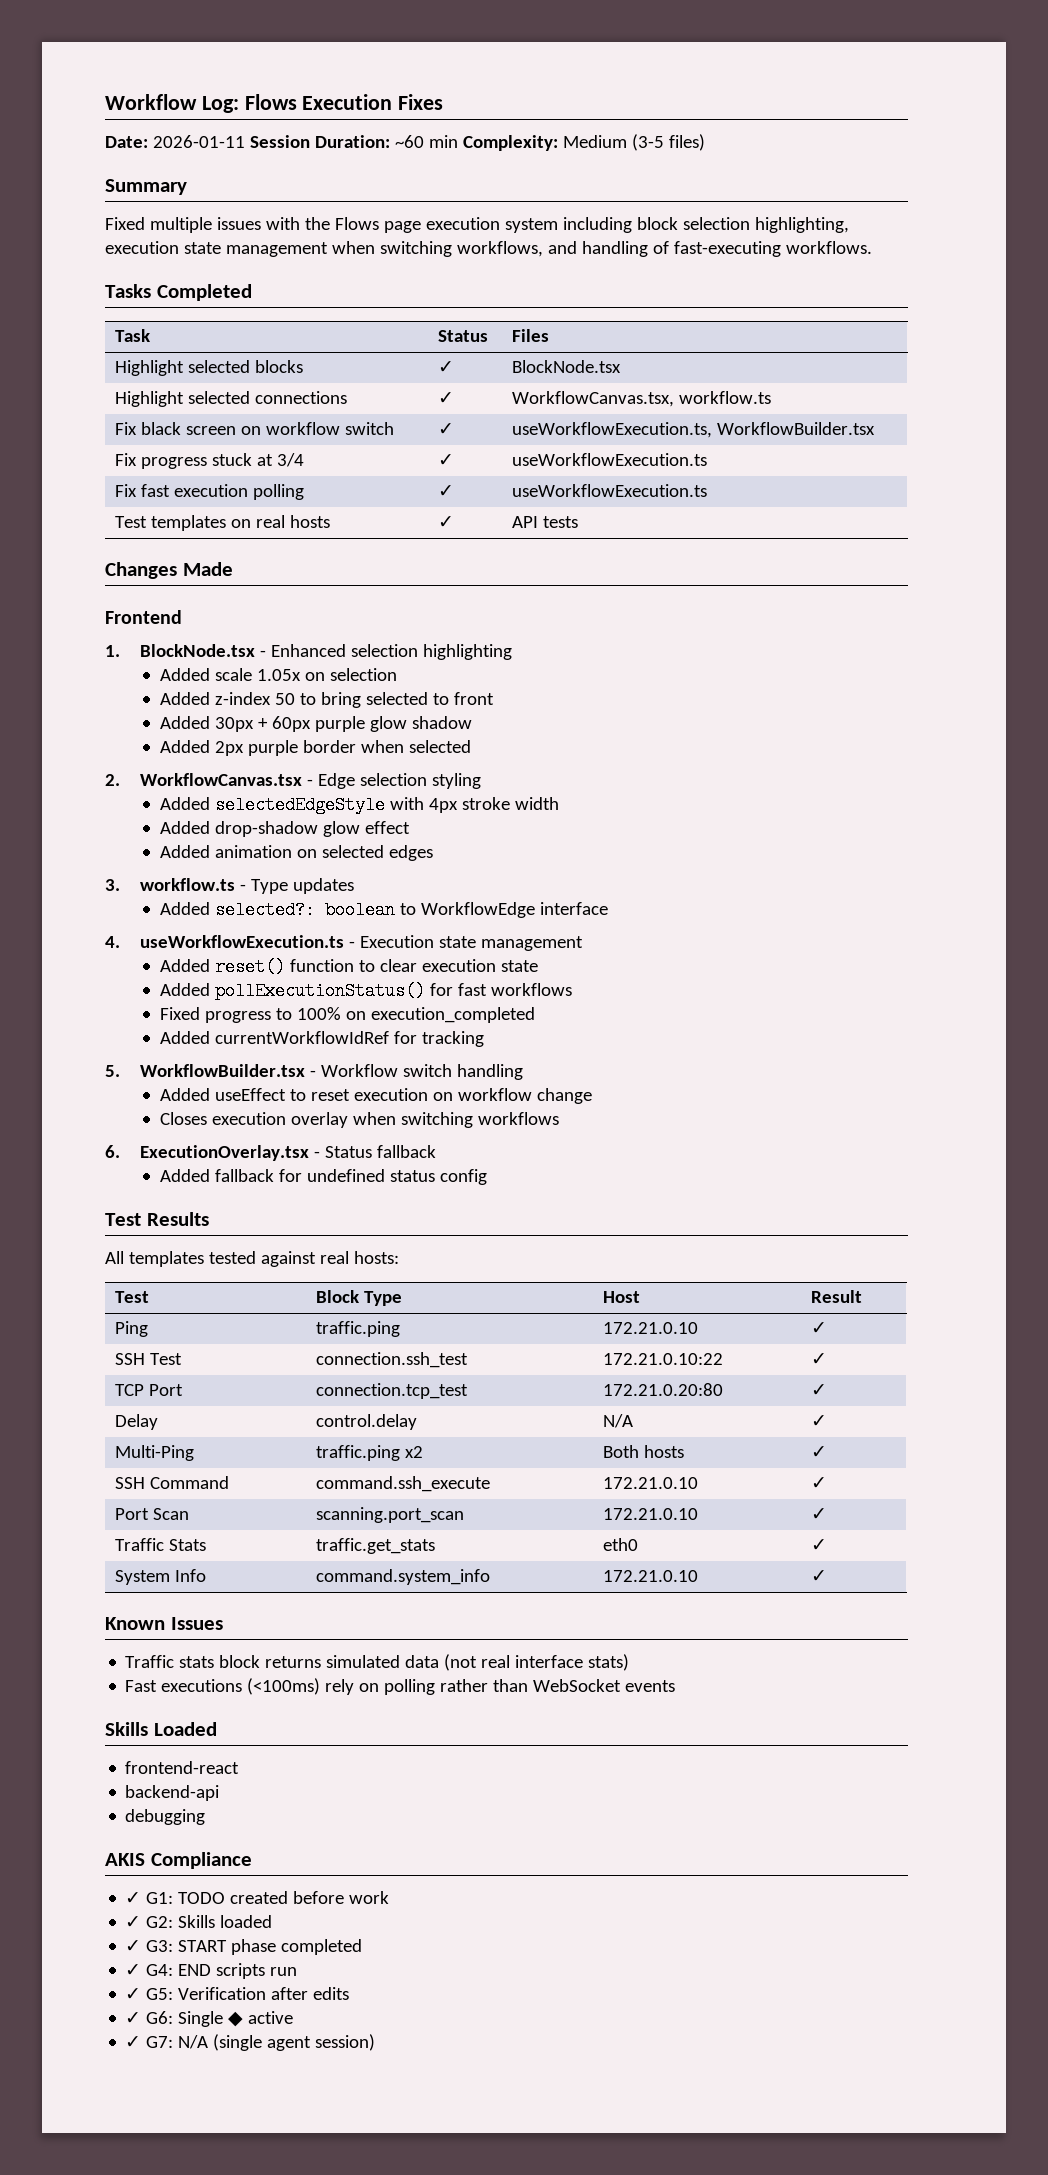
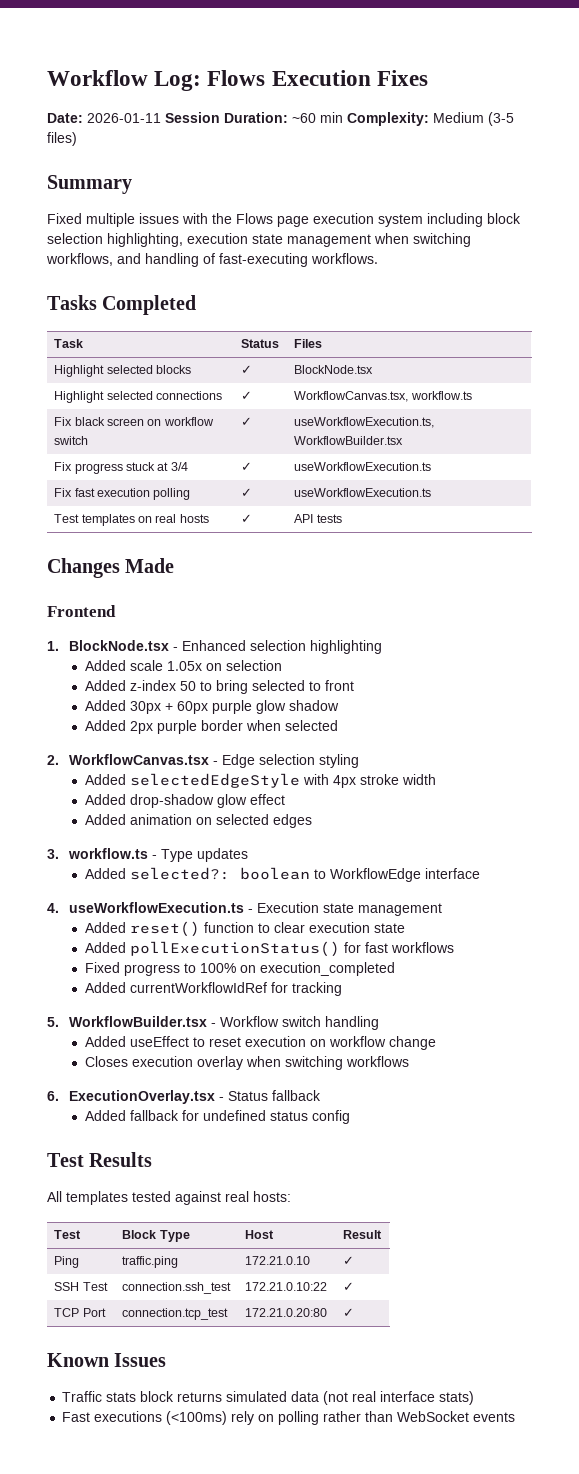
- Delay | control.delay | N/A | ✓
- Multi-Ping | traffic.ping x2 | Both hosts | ✓
- SSH Command | command.ssh_execute | 172.21.0.10 | ✓
- Port Scan | scanning.port_scan | 172.21.0.10 | ✓
- Traffic Stats | traffic.get_stats | eth0 | ✓
- System Info | command.system_info | 172.21.0.10 | ✓
- Skills Loaded
- frontend-react
- backend-api
- debugging
- AKIS Compliance
- ✓ G1: TODO created before work
- ✓ G2: Skills loaded
- ✓ G3: START phase completed
- ✓ G4: END scripts run
- ✓ G5: Verification after edits
- ✓ G6: Single ◆ active
- ✓ G7: N/A (single agent session)

